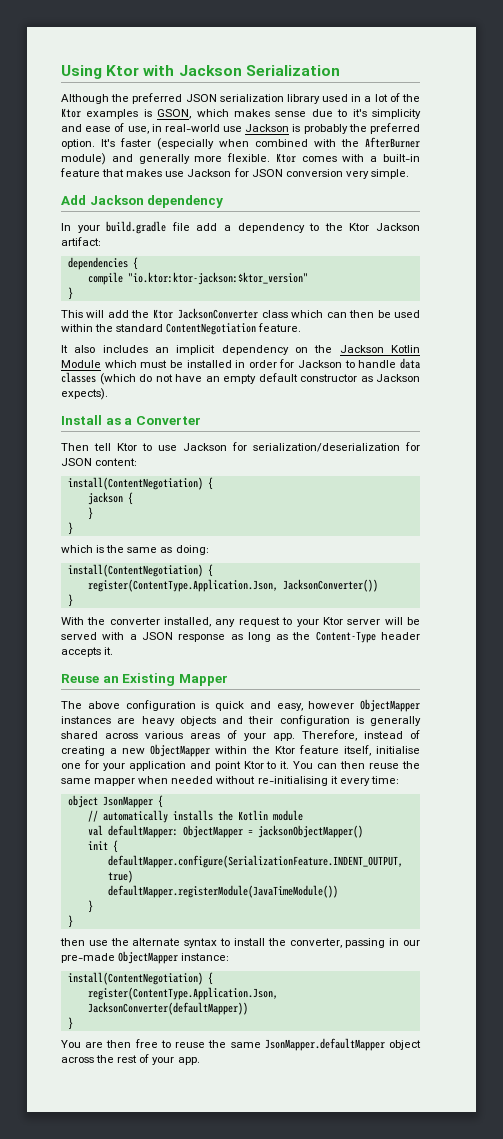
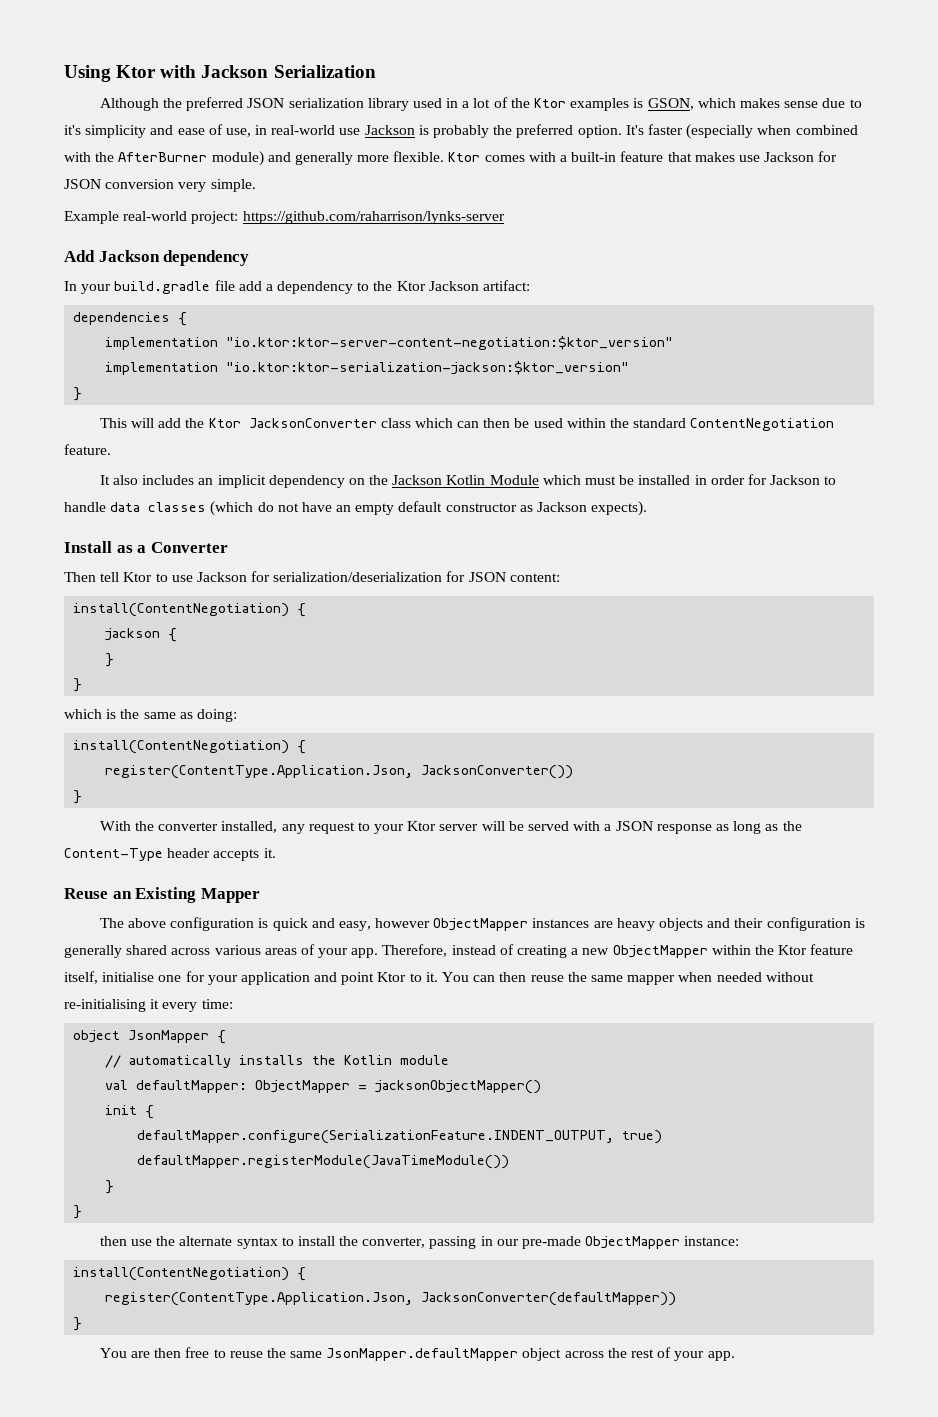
+ Example real-world project: https://github.com/raharrison/lynks-server
- compile "io.ktor:ktor-jackson:$ktor_version"
+ implementation "io.ktor:ktor-server-content-negotiation:$ktor_version"
+ implementation "io.ktor:ktor-serialization-jackson:$ktor_version"

